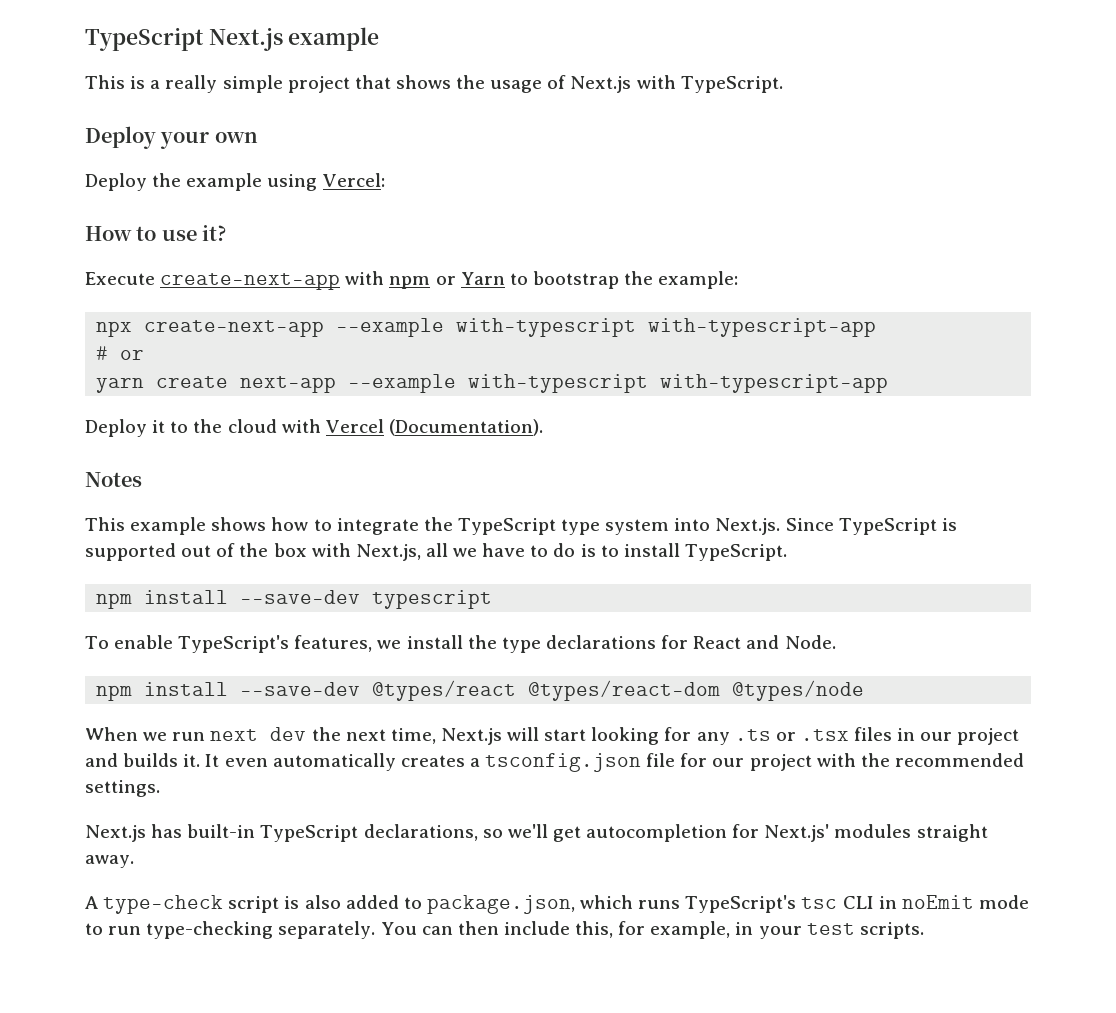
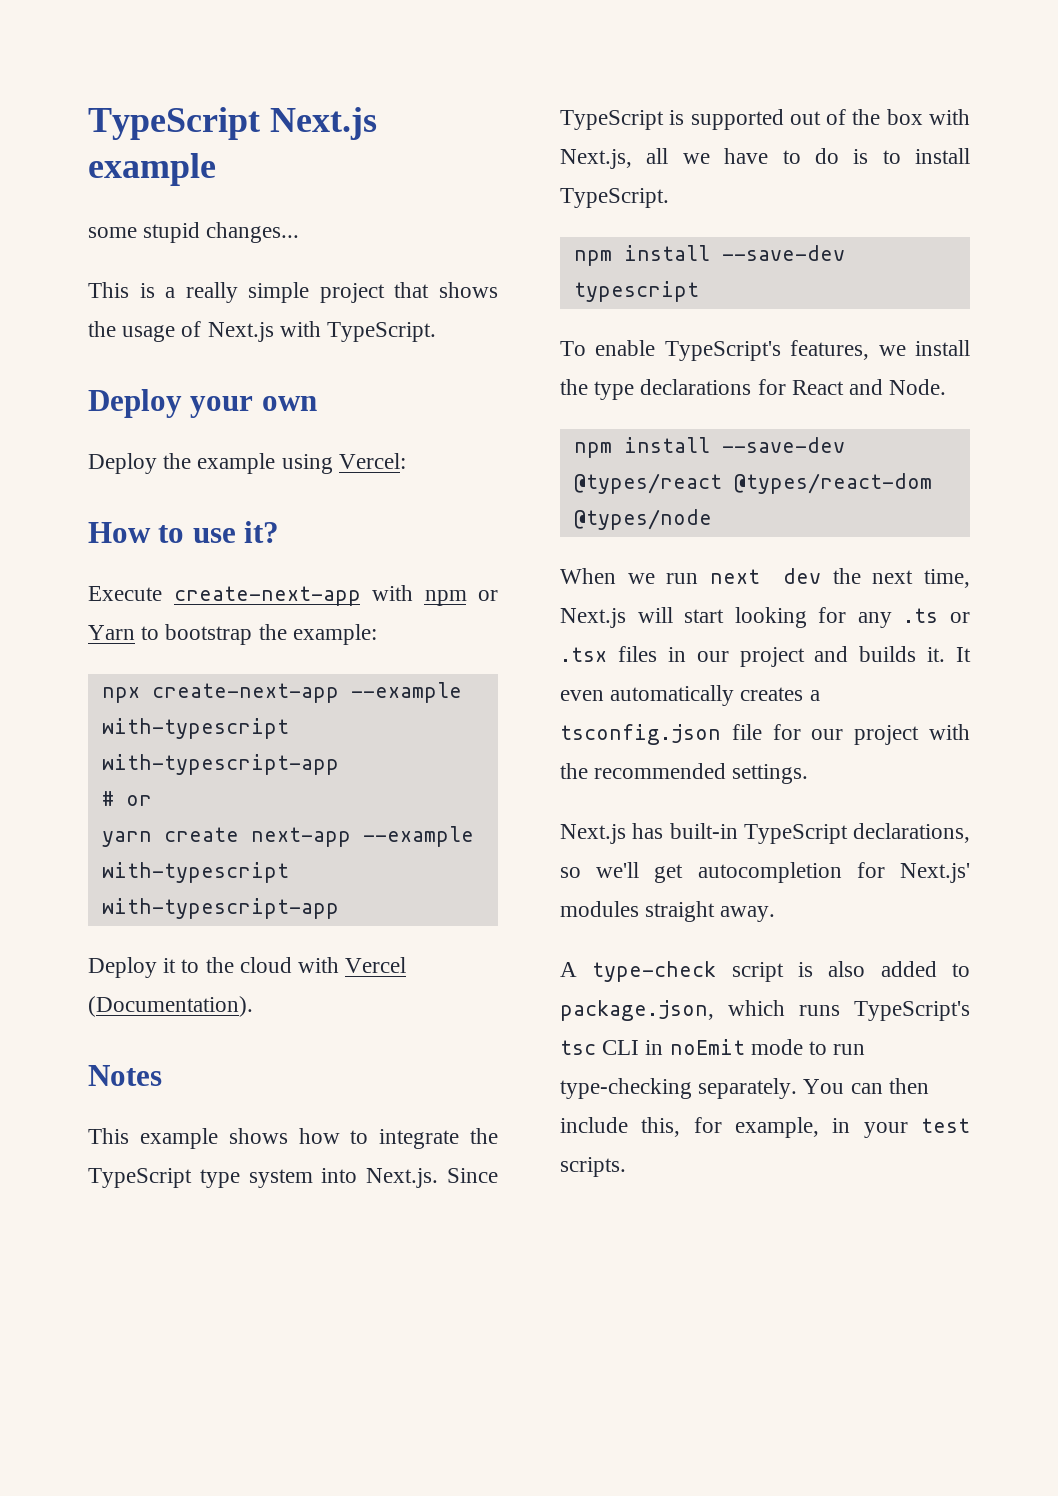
+ some stupid changes...

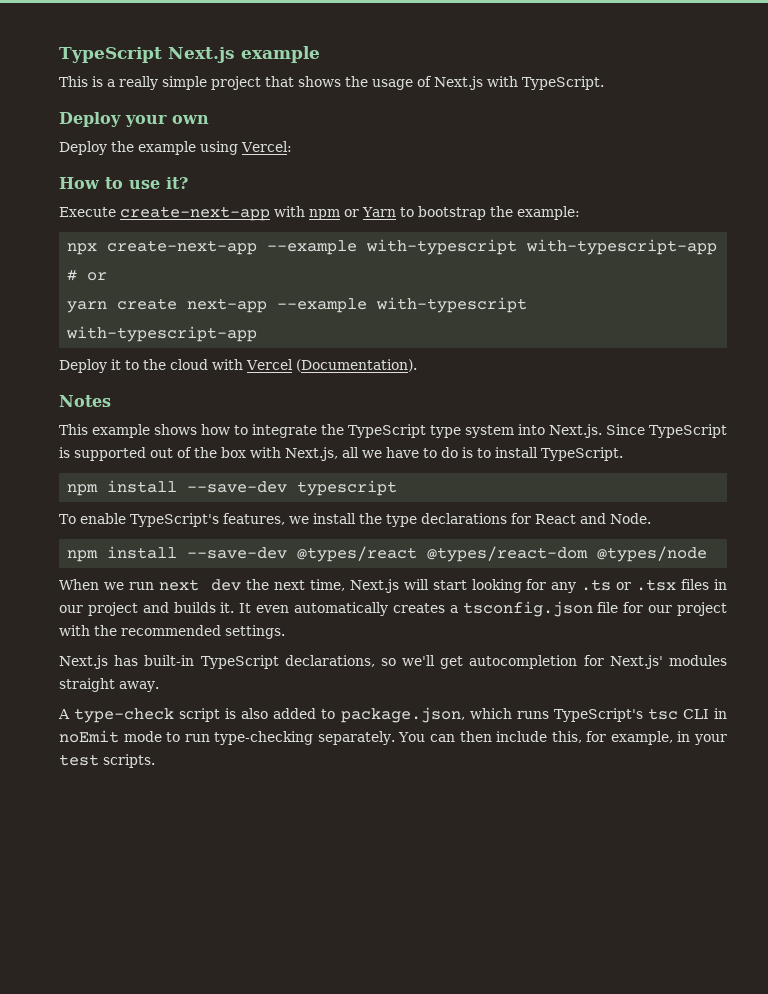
- some stupid changes...

